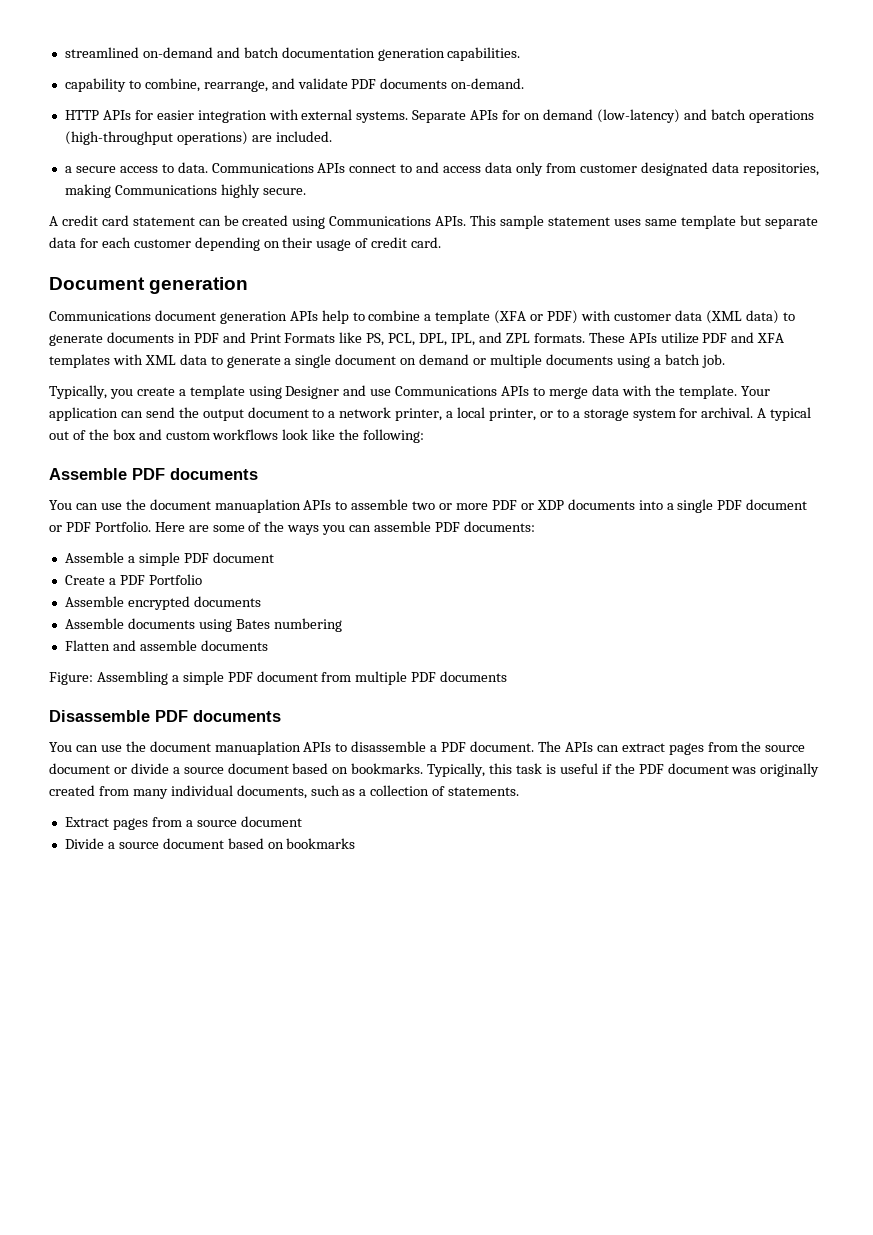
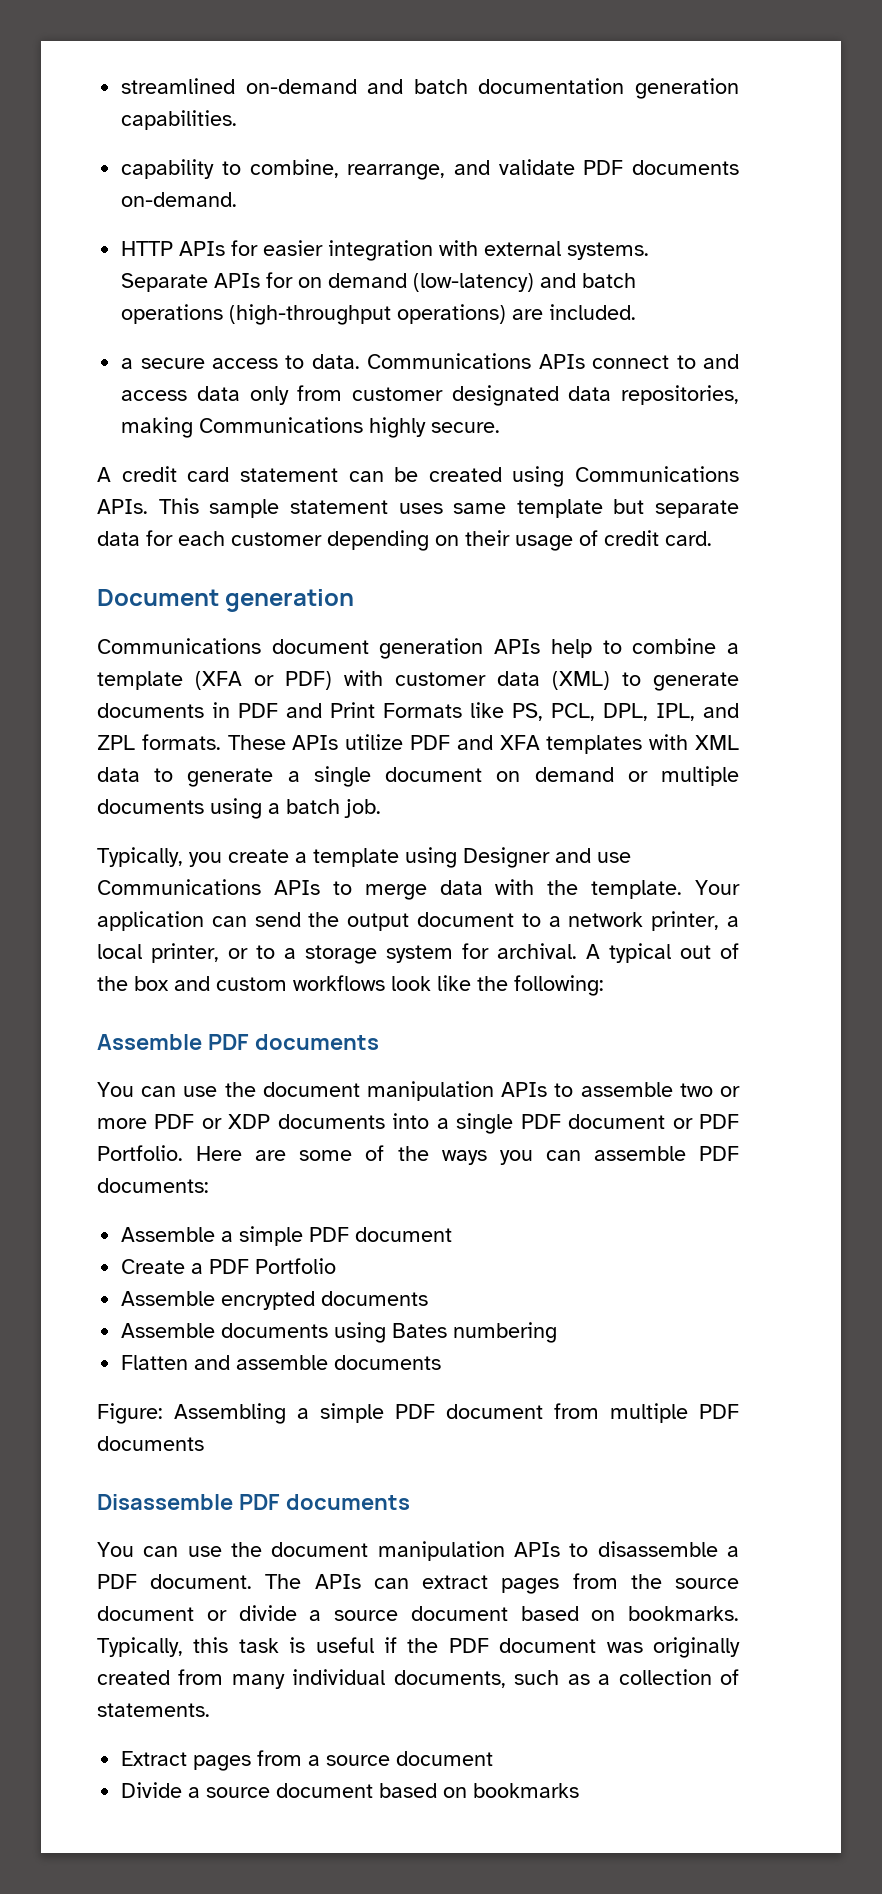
- Communications document generation APIs help to combine a template (XFA or PDF) with customer data (XML data) to generate documents in PDF and Print Formats like PS, PCL, DPL, IPL, and ZPL formats.
+ Communications document generation APIs help to combine a template (XFA or PDF) with customer data (XML) to generate documents in PDF and Print Formats like PS, PCL, DPL, IPL, and ZPL formats.
- You can use the document manuaplation APIs to assemble two or more PDF or XDP documents into a single PDF document or PDF Portfolio.
+ You can use the document manipulation APIs to assemble two or more PDF or XDP documents into a single PDF document or PDF Portfolio.
- You can use the document manuaplation APIs to disassemble a PDF document.
+ You can use the document manipulation APIs to disassemble a PDF document.

